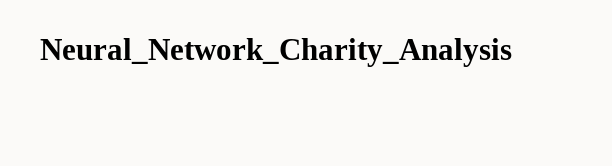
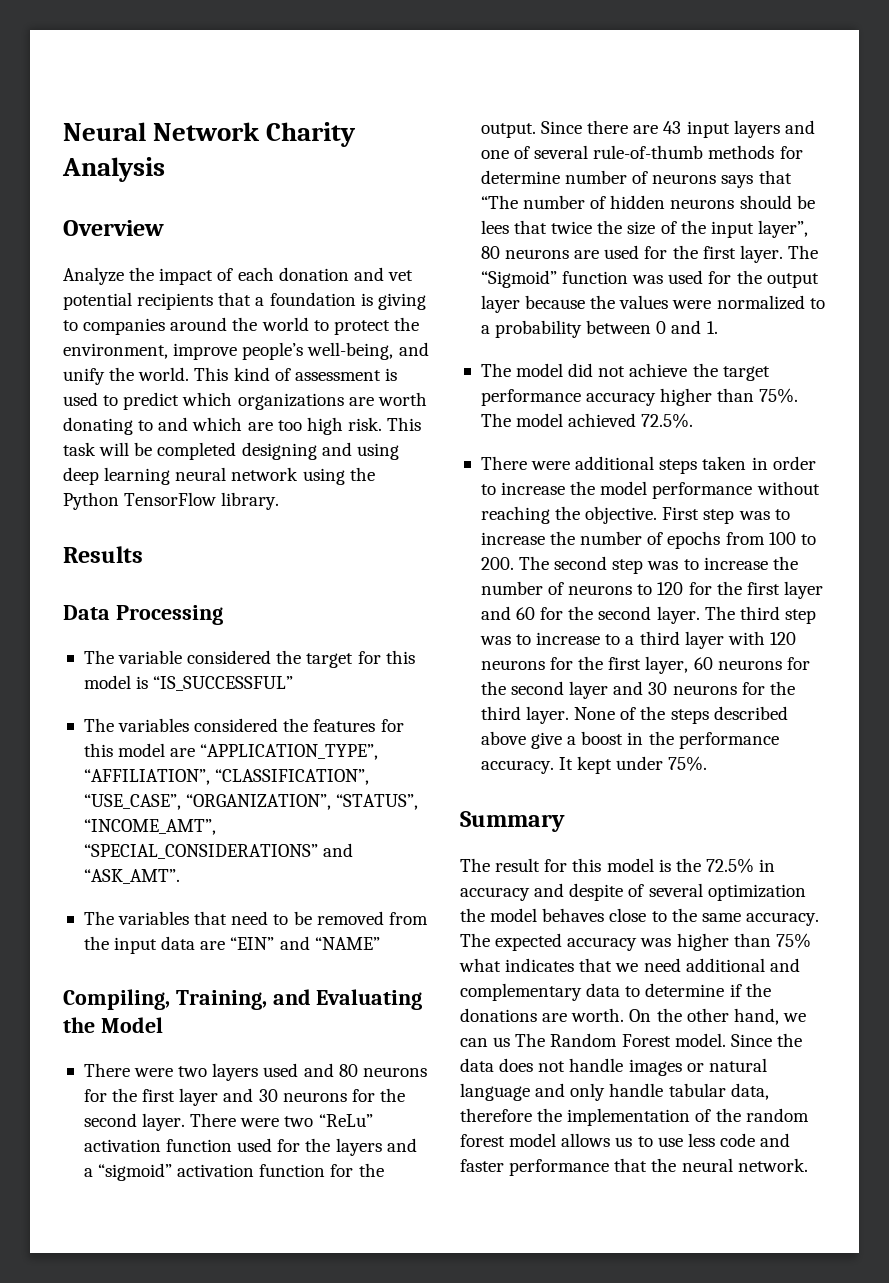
- Neural_Network_Charity_Analysis
+ Neural Network Charity Analysis
+ Overview
+ Analyze the impact of each donation and vet potential recipients that a foundation is giving to companies around the world to protect the environment, improve people’s well-being, and unify the world. This kind of assessment is used to predict which organizations are worth donating to and which are too high risk. This task will be completed designing and using deep learning neural network using the Python TensorFlow library.
+ Results
+ Data Processing
+ The variable considered the target for this model is “IS_SUCCESSFUL”
+ The variables considered the features for this model are “APPLICATION_TYPE”, “AFFILIATION”, “CLASSIFICATION”, “USE_CASE”, “ORGANIZATION”, “STATUS”, “INCOME_AMT”, “SPECIAL_CONSIDERATIONS” and “ASK_AMT”.
+ The variables that need to be removed from the input data are “EIN” and “NAME”
+ Compiling, Training, and Evaluating the Model
+ There were two layers used and 80 neurons for the first layer and 30 neurons for the second layer. There were two “ReLu” activation function used for the layers and a “sigmoid” activation function for the output. Since there are 43 input layers and one of several rule-of-thumb methods for determine number of neurons says that “The number of hidden neurons should be lees that twice the size of the input layer”, 80 neurons are used for the first layer. The “Sigmoid” function was used for the output layer because the values were normalized to a probability between 0 and 1.
+ The model did not achieve the target performance accuracy higher than 75%. The model achieved 72.5%.
+ There were additional steps taken in order to increase the model performance without reaching the objective. First step was to increase the number of epochs from 100 to 200. The second step was to increase the number of neurons to 120 for the first layer and 60 for the second layer. The third step was to increase to a third layer with 120 neurons for the first layer, 60 neurons for the second layer and 30 neurons for the third layer. None of the steps described above give a boost in the performance accuracy. It kept under 75%.
+ Summary
+ The result for this model is the 72.5% in accuracy and despite of several optimization the model behaves close to the same accuracy. The expected accuracy was higher than 75% what indicates that we need additional and complementary data to determine if the donations are worth. On the other hand, we can us The Random Forest model. Since the data does not handle images or natural language and only handle tabular data, therefore the implementation of the random forest model allows us to use less code and faster performance that the neural network.

